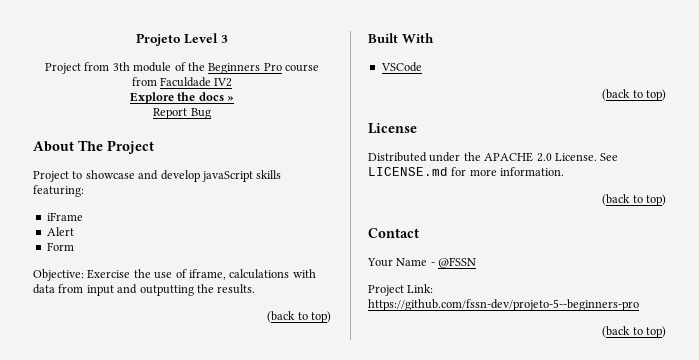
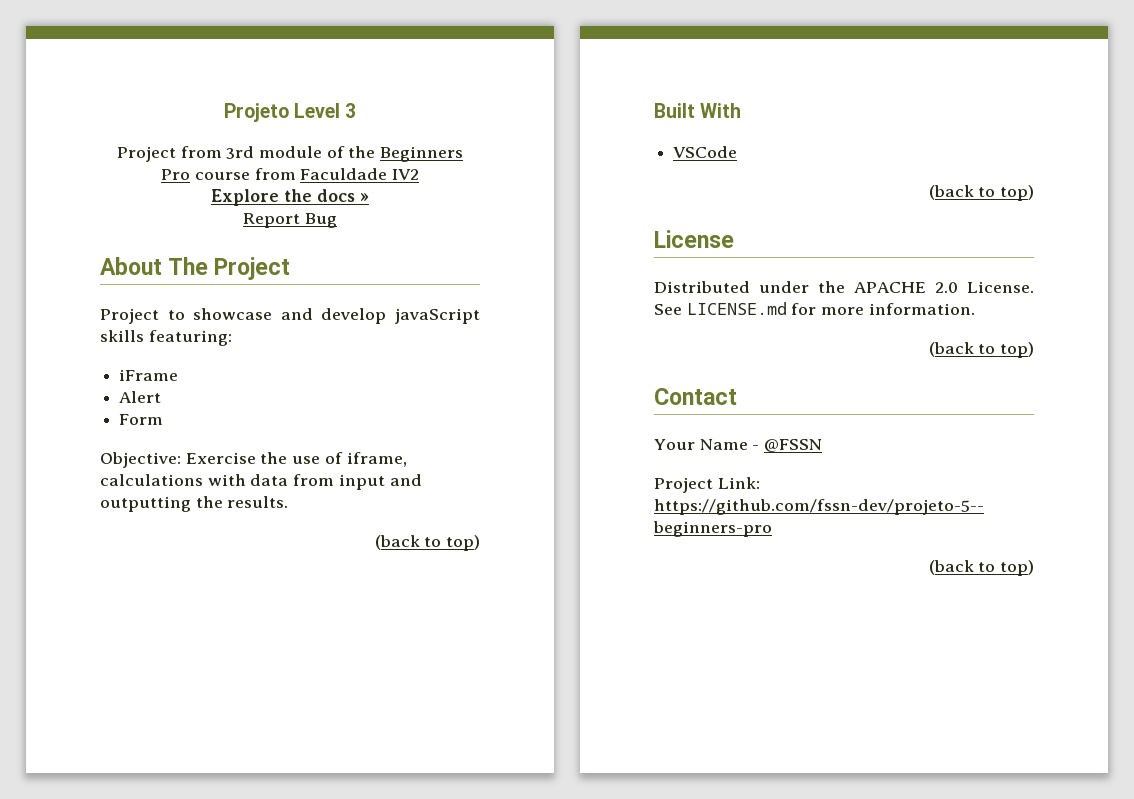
- Project from 3th module of the Beginners Pro course from Faculdade IV2
+ Project from 3rd module of the Beginners Pro course from Faculdade IV2

